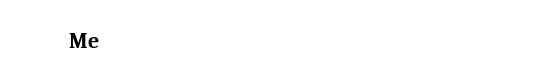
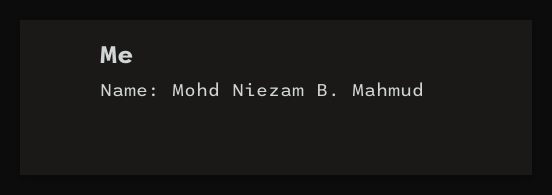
+ Name: Mohd Niezam B. Mahmud

